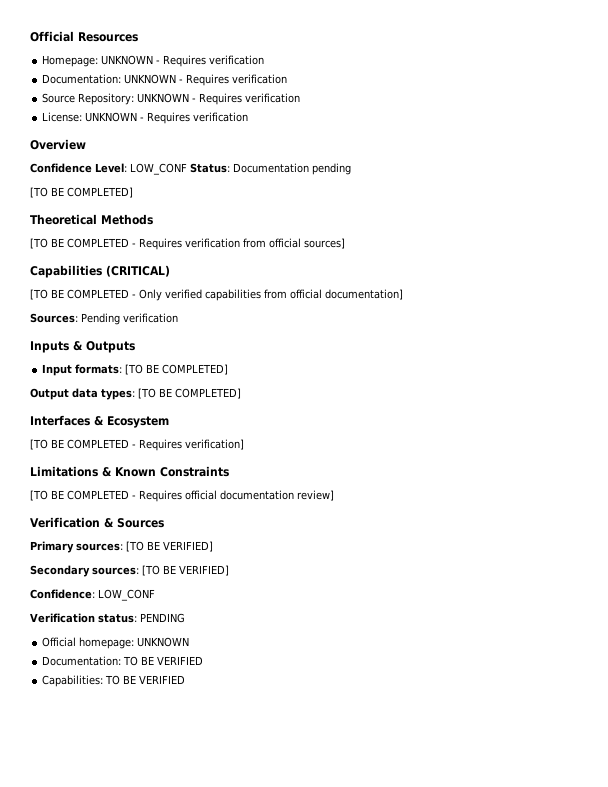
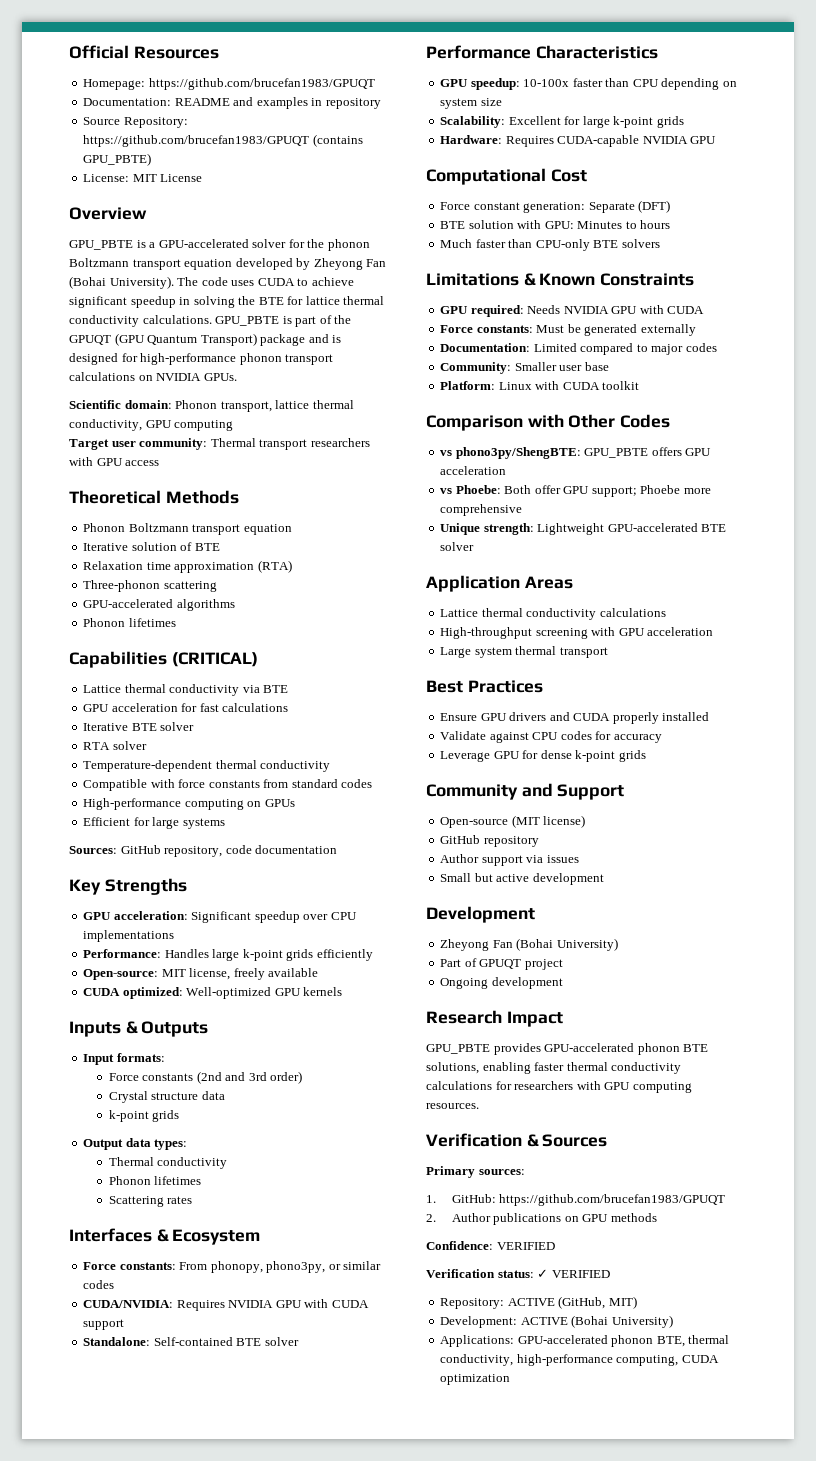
- Homepage: UNKNOWN - Requires verification
- Documentation: UNKNOWN - Requires verification
- Source Repository: UNKNOWN - Requires verification
- License: UNKNOWN - Requires verification
+ Homepage: https://github.com/brucefan1983/GPUQT
+ Documentation: README and examples in repository
+ Source Repository: https://github.com/brucefan1983/GPUQT (contains GPU_PBTE)
+ License: MIT License
  Overview
- Confidence Level: LOW_CONF Status: Documentation pending
- [TO BE COMPLETED]
+ GPU_PBTE is a GPU-accelerated solver for the phonon Boltzmann transport equation developed by Zheyong Fan (Bohai University). The code uses CUDA to achieve significant speedup in solving the BTE for lattice thermal conductivity calculations. GPU_PBTE is part of the GPUQT (GPU Quantum Transport) package and is designed for high-performance phonon transport calculations on NVIDIA GPUs.
+ Scientific domain: Phonon transport, lattice thermal conductivity, GPU computing
+ Target user community: Thermal transport researchers with GPU access
  Theoretical Methods
- [TO BE COMPLETED - Requires verification from official sources]
+ Phonon Boltzmann transport equation
+ Iterative solution of BTE
+ Relaxation time approximation (RTA)
+ Three-phonon scattering
+ GPU-accelerated algorithms
+ Phonon lifetimes
  Capabilities (CRITICAL)
- [TO BE COMPLETED - Only verified capabilities from official documentation]
- Sources: Pending verification
+ Lattice thermal conductivity via BTE
+ GPU acceleration for fast calculations
+ Iterative BTE solver
+ RTA solver
+ Temperature-dependent thermal conductivity
+ Compatible with force constants from standard codes
+ High-performance computing on GPUs
+ Efficient for large systems
+ Sources: GitHub repository, code documentation
+ Key Strengths
+ GPU acceleration: Significant speedup over CPU implementations
+ Performance: Handles large k-point grids efficiently
+ Open-source: MIT license, freely available
+ CUDA optimized: Well-optimized GPU kernels
- Input formats: [TO BE COMPLETED]
- Output data types: [TO BE COMPLETED]
+ Input formats:
+ Force constants (2nd and 3rd order)
+ Crystal structure data
+ k-point grids
+ Output data types:
+ Thermal conductivity
+ Phonon lifetimes
+ Scattering rates
  Interfaces & Ecosystem
- [TO BE COMPLETED - Requires verification]
+ Force constants: From phonopy, phono3py, or similar codes
+ CUDA/NVIDIA: Requires NVIDIA GPU with CUDA support
+ Standalone: Self-contained BTE solver
+ Performance Characteristics
+ GPU speedup: 10-100x faster than CPU depending on system size
+ Scalability: Excellent for large k-point grids
+ Hardware: Requires CUDA-capable NVIDIA GPU
+ Computational Cost
+ Force constant generation: Separate (DFT)
+ BTE solution with GPU: Minutes to hours
+ Much faster than CPU-only BTE solvers
  Limitations & Known Constraints
- [TO BE COMPLETED - Requires official documentation review]
+ GPU required: Needs NVIDIA GPU with CUDA
+ Force constants: Must be generated externally
+ Documentation: Limited compared to major codes
+ Community: Smaller user base
+ Platform: Linux with CUDA toolkit
+ Comparison with Other Codes
+ vs phono3py/ShengBTE: GPU_PBTE offers GPU acceleration
+ vs Phoebe: Both offer GPU support; Phoebe more comprehensive
+ Unique strength: Lightweight GPU-accelerated BTE solver
+ Application Areas
+ Lattice thermal conductivity calculations
+ High-throughput screening with GPU acceleration
+ Large system thermal transport
+ Best Practices
+ Ensure GPU drivers and CUDA properly installed
+ Validate against CPU codes for accuracy
+ Leverage GPU for dense k-point grids
+ Community and Support
+ Open-source (MIT license)
+ GitHub repository
+ Author support via issues
+ Small but active development
+ Development
+ Zheyong Fan (Bohai University)
+ Part of GPUQT project
+ Ongoing development
+ Research Impact
+ GPU_PBTE provides GPU-accelerated phonon BTE solutions, enabling faster thermal conductivity calculations for researchers with GPU computing resources.
- Primary sources: [TO BE VERIFIED]
- Secondary sources: [TO BE VERIFIED]
+ Primary sources:
+ 1. GitHub: https://github.com/brucefan1983/GPUQT
+ 2. Author publications on GPU methods
- Confidence: LOW_CONF
+ Confidence: VERIFIED
- Verification status: PENDING
- Official homepage: UNKNOWN
- Documentation: TO BE VERIFIED
- Capabilities: TO BE VERIFIED
+ Verification status: ✓ VERIFIED
+ Repository: ACTIVE (GitHub, MIT)
+ Development: ACTIVE (Bohai University)
+ Applications: GPU-accelerated phonon BTE, thermal conductivity, high-performance computing, CUDA optimization

